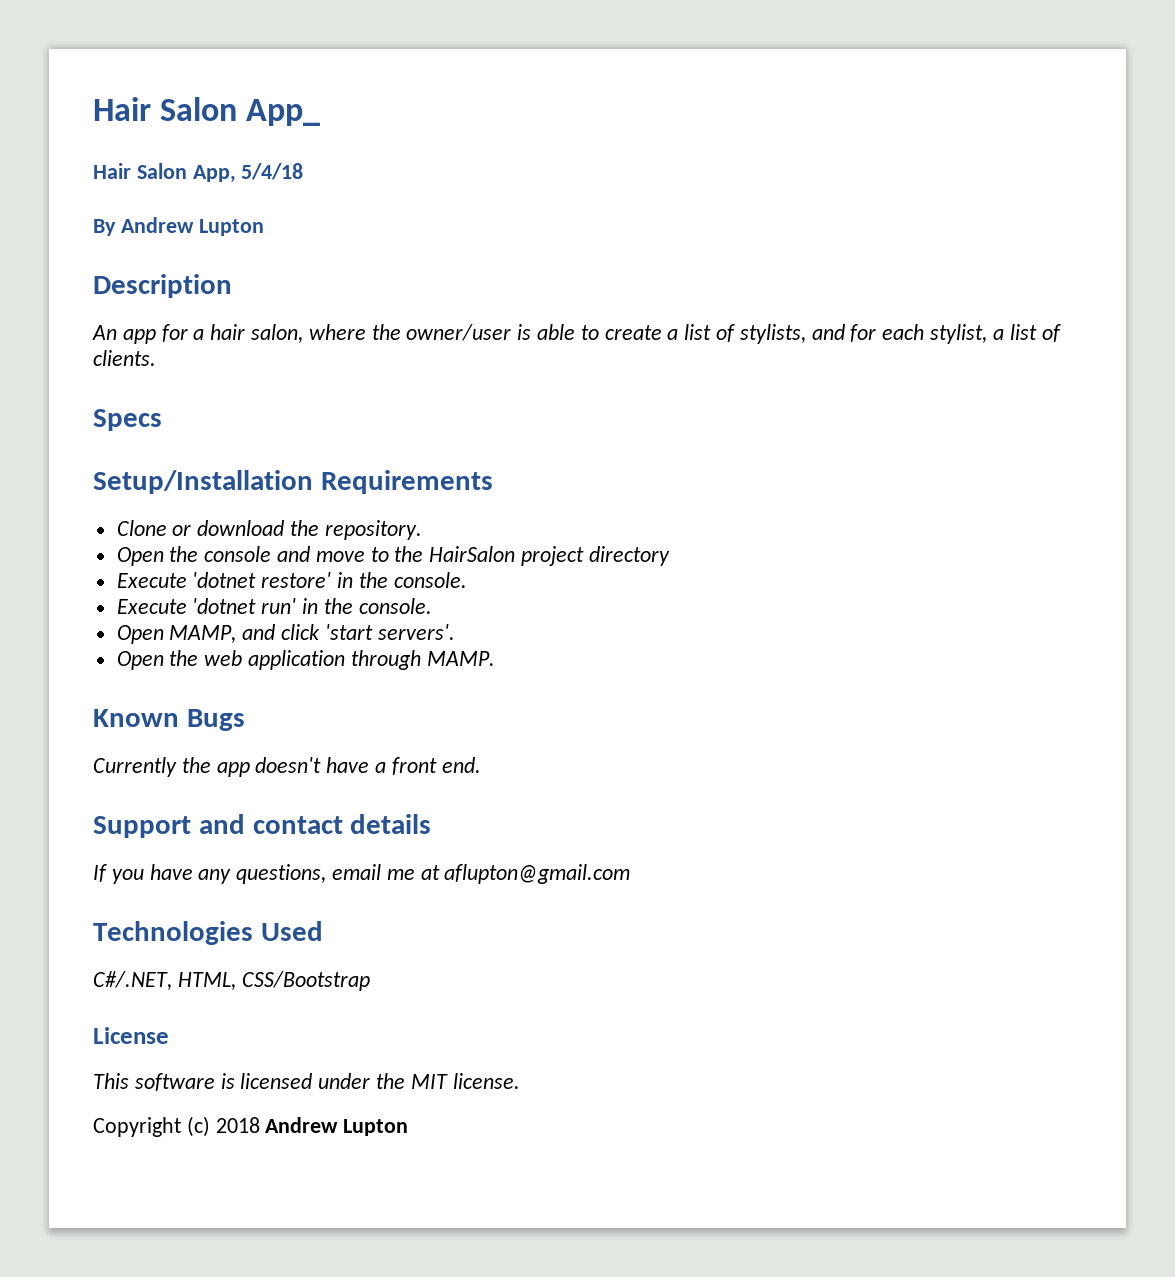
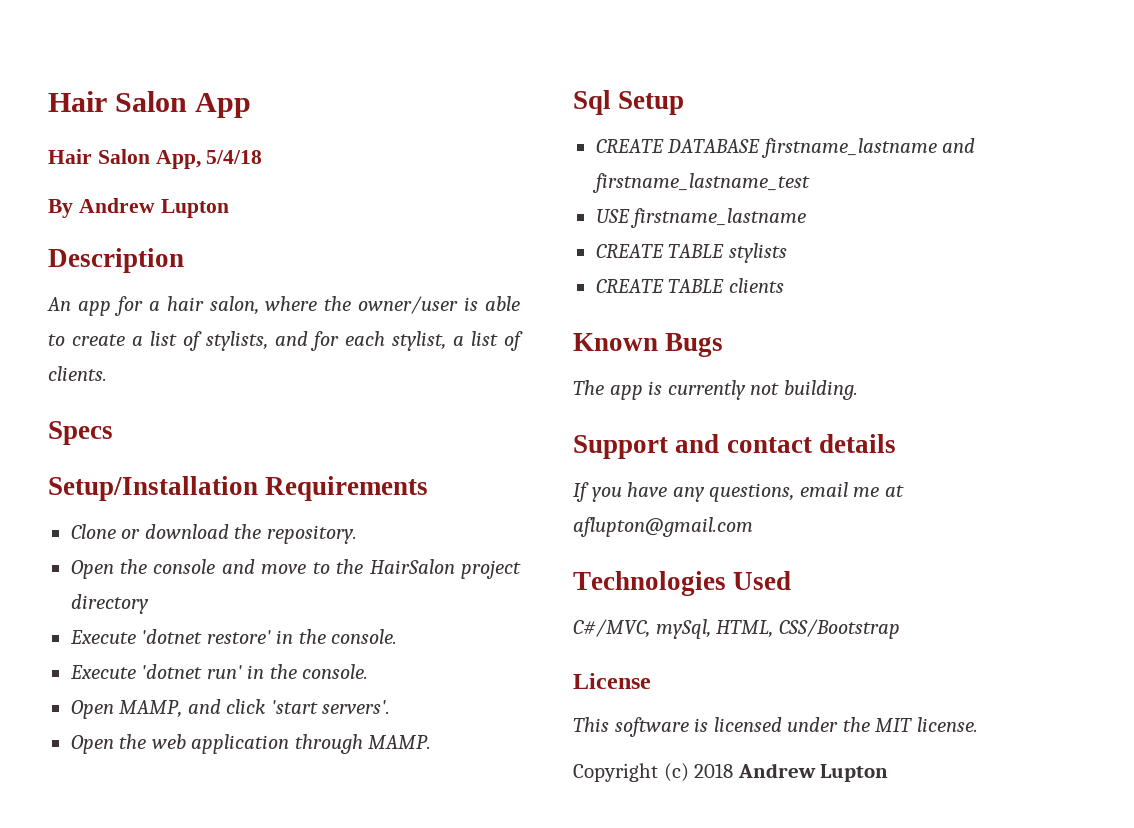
- Hair Salon App_
+ Hair Salon App
+ Sql Setup
+ CREATE DATABASE firstname_lastname and firstname_lastname_test
+ USE firstname_lastname
+ CREATE TABLE stylists
+ CREATE TABLE clients
  Known Bugs
- Currently the app doesn't have a front end.
+ The app is currently not building.
- C#/.NET, HTML, CSS/Bootstrap
+ C#/MVC, mySql, HTML, CSS/Bootstrap

